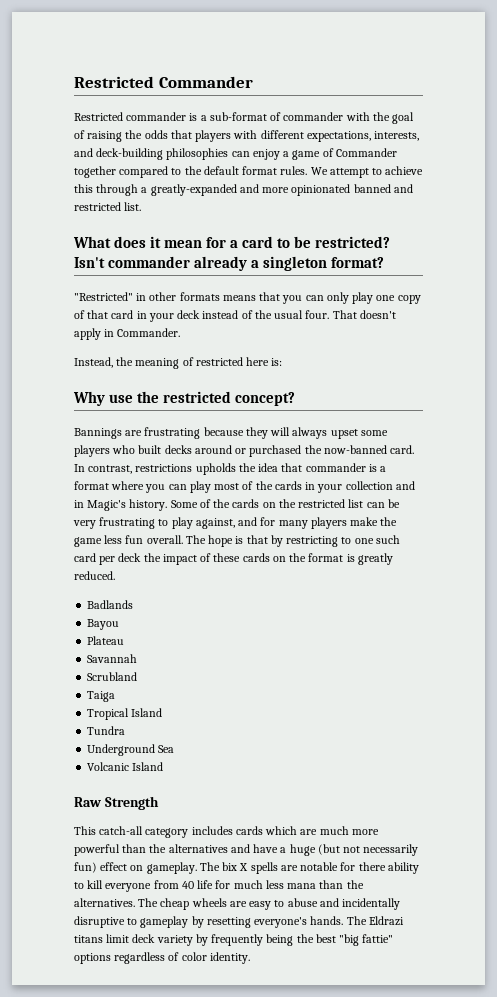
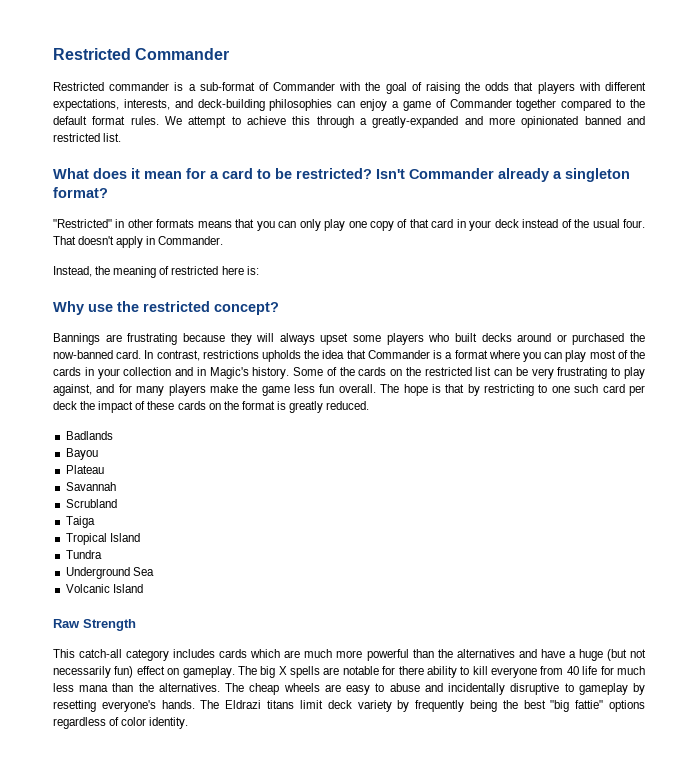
- Restricted commander is a sub-format of commander with the goal of raising the odds that players with different expectations, interests, and deck-building philosophies can enjoy a game of Commander together compared to the default format rules.
+ Restricted commander is a sub-format of Commander with the goal of raising the odds that players with different expectations, interests, and deck-building philosophies can enjoy a game of Commander together compared to the default format rules.
- Isn't commander already a singleton format?
+ Isn't Commander already a singleton format?
- In contrast, restrictions upholds the idea that commander is a format where you can play most of the cards in your collection and in Magic's history.
+ In contrast, restrictions upholds the idea that Commander is a format where you can play most of the cards in your collection and in Magic's history.
- The bix X spells are notable for there ability to kill everyone from 40 life for much less mana than the alternatives.
+ The big X spells are notable for there ability to kill everyone from 40 life for much less mana than the alternatives.

